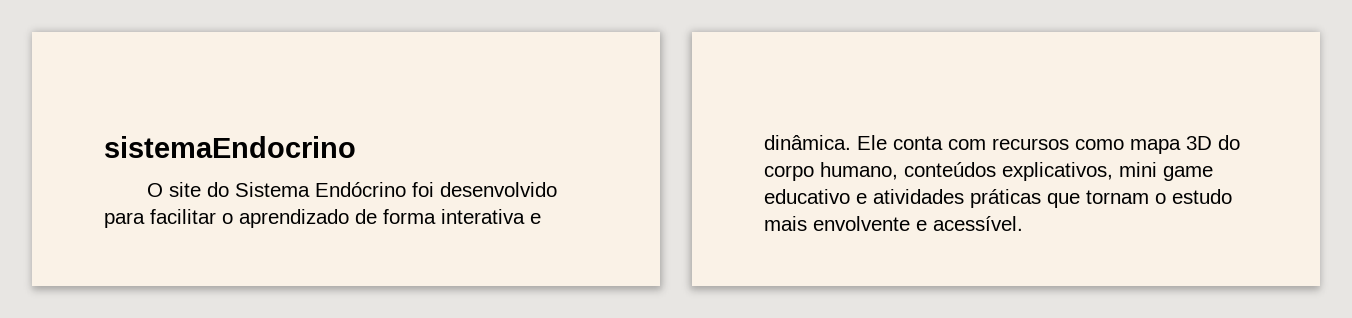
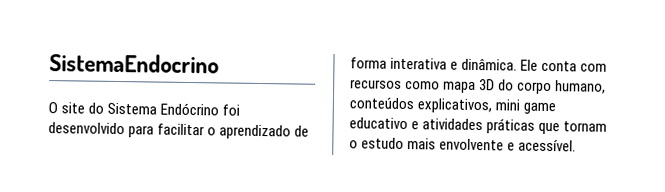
- sistemaEndocrino
+ SistemaEndocrino

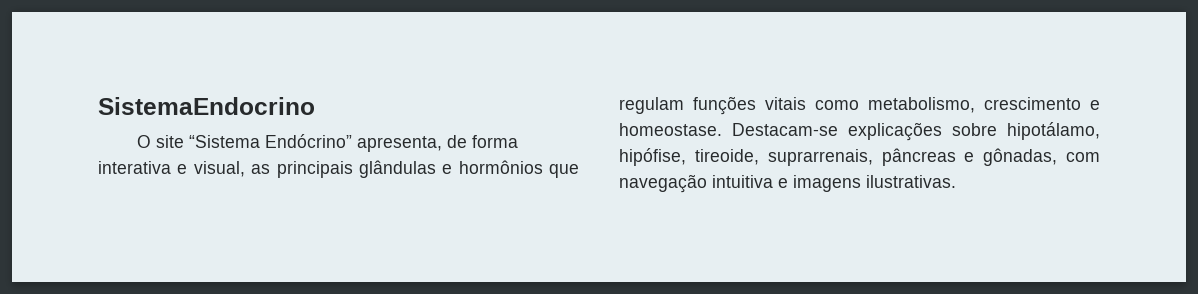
- O site do Sistema Endócrino foi desenvolvido para facilitar o aprendizado de forma interativa e dinâmica. Ele conta com recursos como mapa 3D do corpo humano, conteúdos explicativos, mini game educativo e atividades práticas que tornam o estudo mais envolvente e acessível.
+ O site “Sistema Endócrino” apresenta, de forma interativa e visual, as principais glândulas e hormônios que regulam funções vitais como metabolismo, crescimento e homeostase. Destacam-se explicações sobre hipotálamo, hipófise, tireoide, suprarrenais, pâncreas e gônadas, com navegação intuitiva e imagens ilustrativas.

